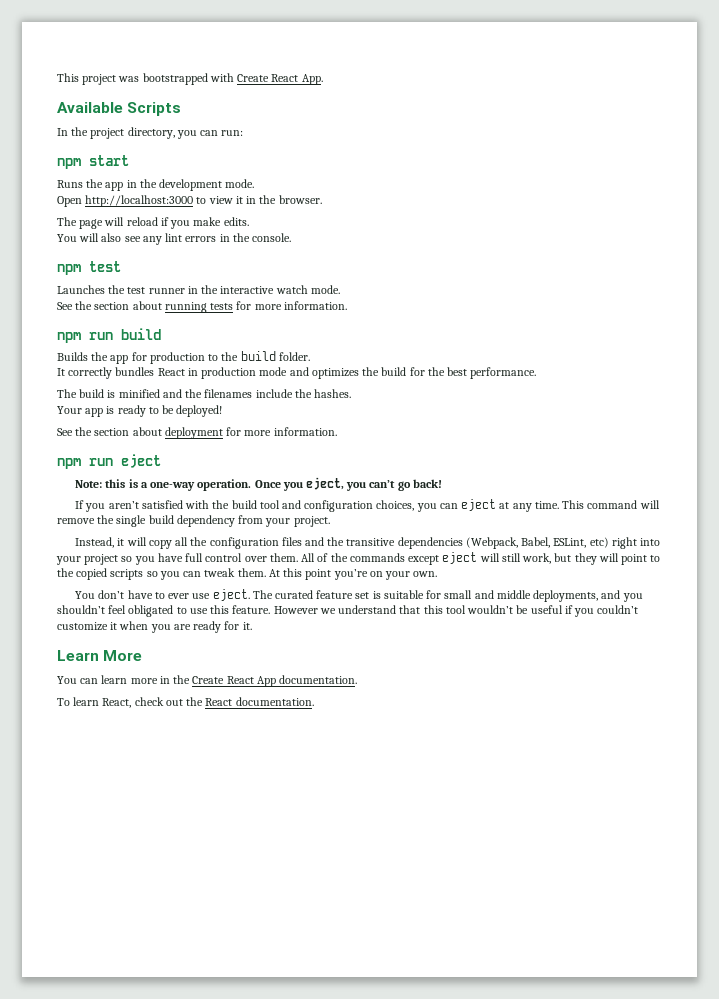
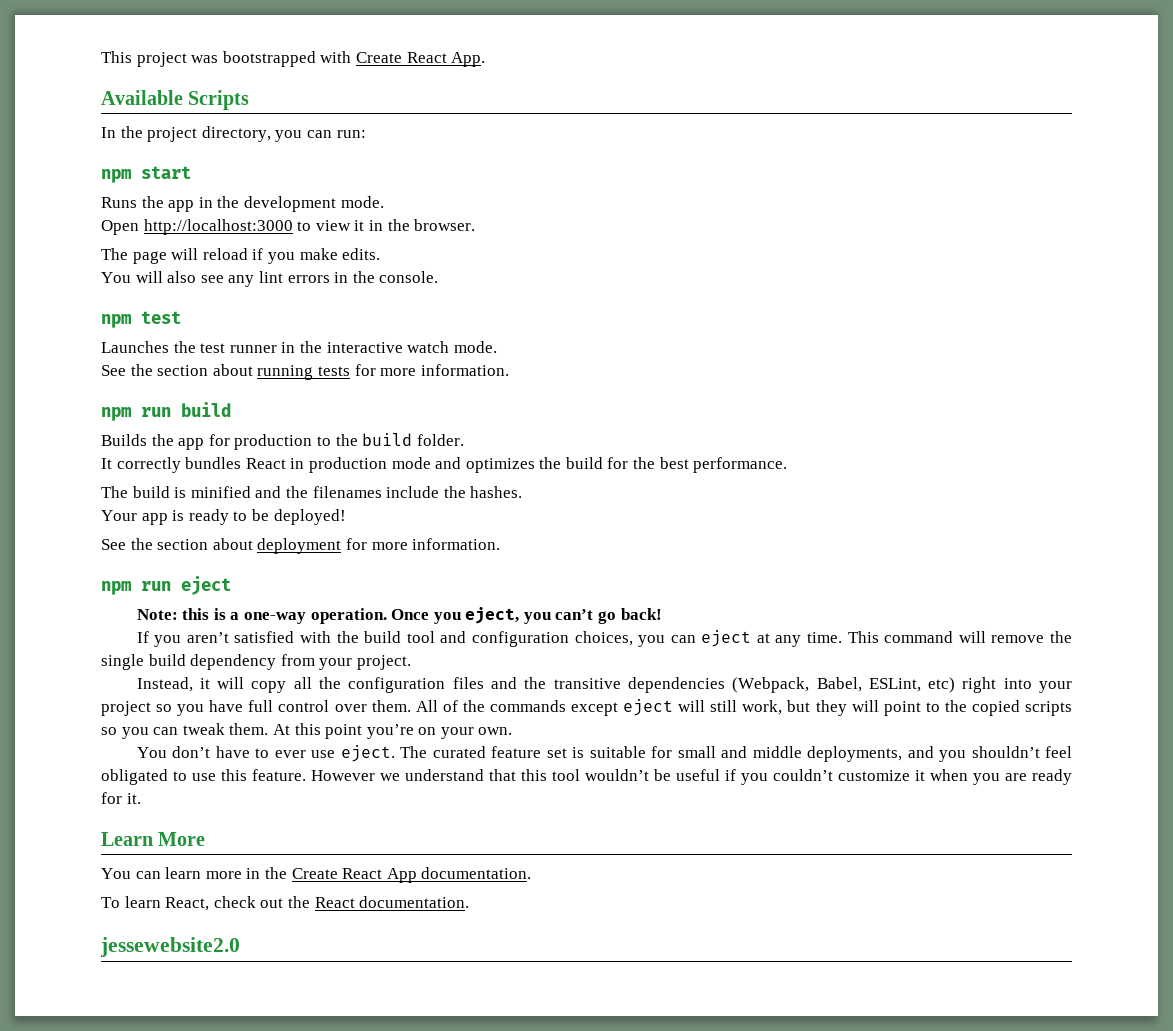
+ jessewebsite2.0

